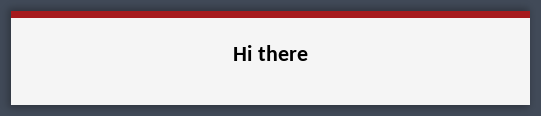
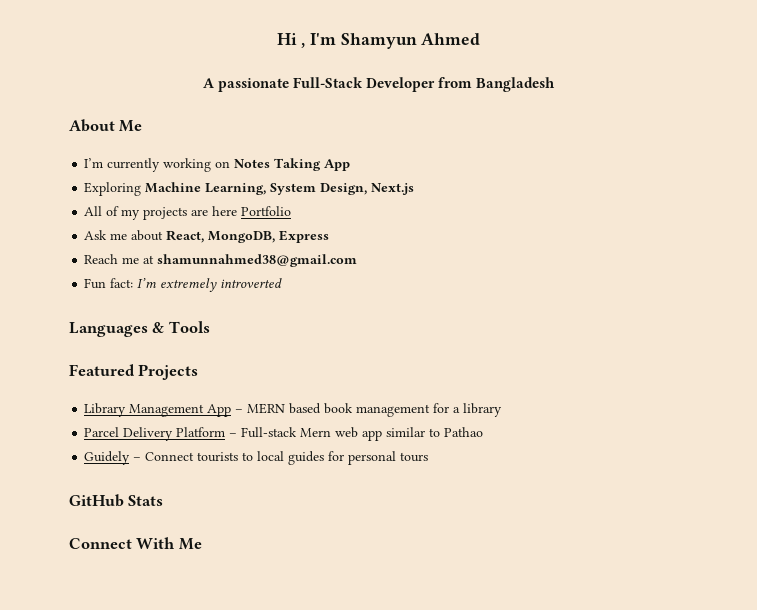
- Hi there
+ Hi , I'm Shamyun Ahmed
+ A passionate Full-Stack Developer from Bangladesh
+ About Me
+ I’m currently working on Notes Taking App
+ Exploring Machine Learning, System Design, Next.js
+ All of my projects are here Portfolio
+ Ask me about React, MongoDB, Express
+ Reach me at shamunnahmed38@gmail.com
+ Fun fact: I’m extremely introverted
+ Languages & Tools
+ Featured Projects
+ Library Management App – MERN based book management for a library
+ Parcel Delivery Platform – Full-stack Mern web app similar to Pathao
+ Guidely – Connect tourists to local guides for personal tours
+ GitHub Stats
+ Connect With Me

